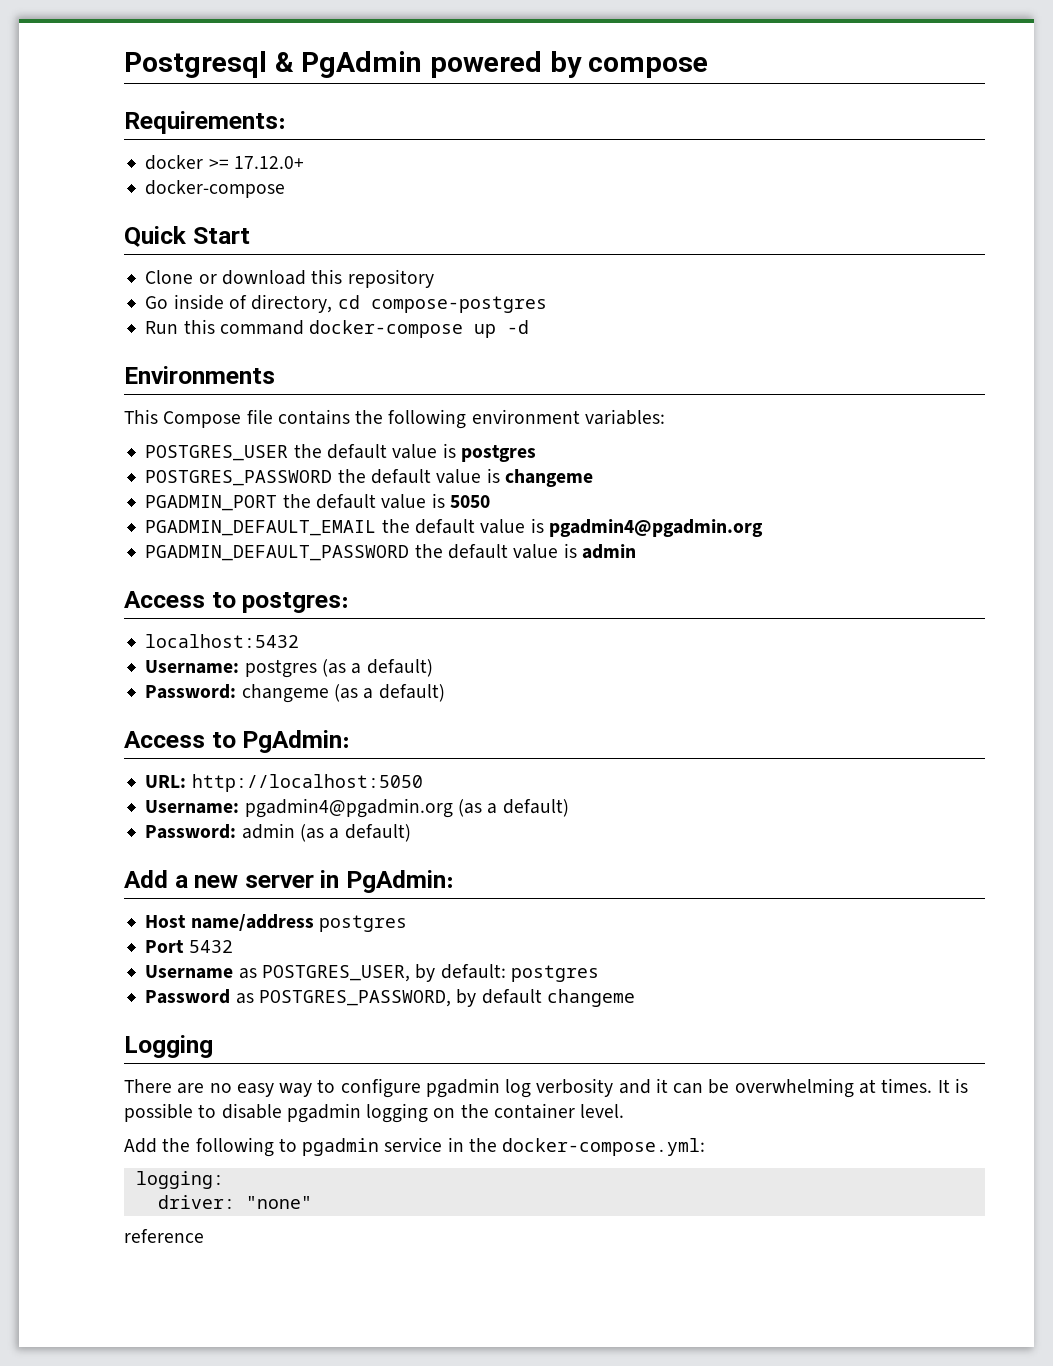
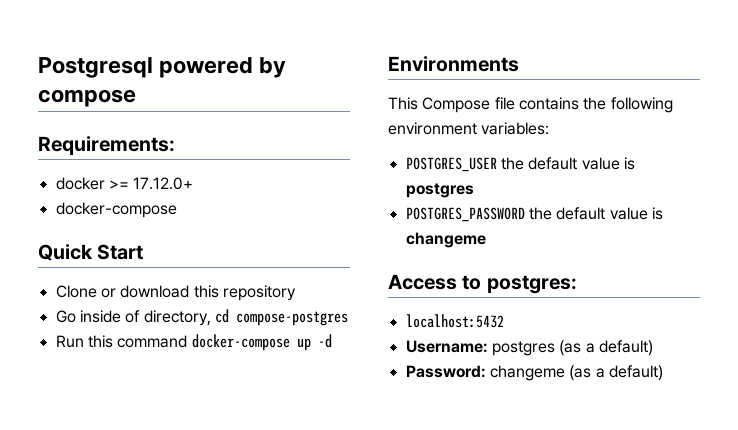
- Postgresql & PgAdmin powered by compose
+ Postgresql powered by compose
- PGADMIN_PORT the default value is 5050
- PGADMIN_DEFAULT_EMAIL the default value is pgadmin4@pgadmin.org
- PGADMIN_DEFAULT_PASSWORD the default value is admin
- Access to PgAdmin:
- URL: http://localhost:5050
- Username: pgadmin4@pgadmin.org (as a default)
- Password: admin (as a default)
- Add a new server in PgAdmin:
- Host name/address postgres
- Port 5432
- Username as POSTGRES_USER, by default: postgres
- Password as POSTGRES_PASSWORD, by default changeme
- Logging
- There are no easy way to configure pgadmin log verbosity and it can be overwhelming at times. It is possible to disable pgadmin logging on the container level.
- Add the following to pgadmin service in the docker-compose.yml:
- logging:
- driver: "none"
- reference

